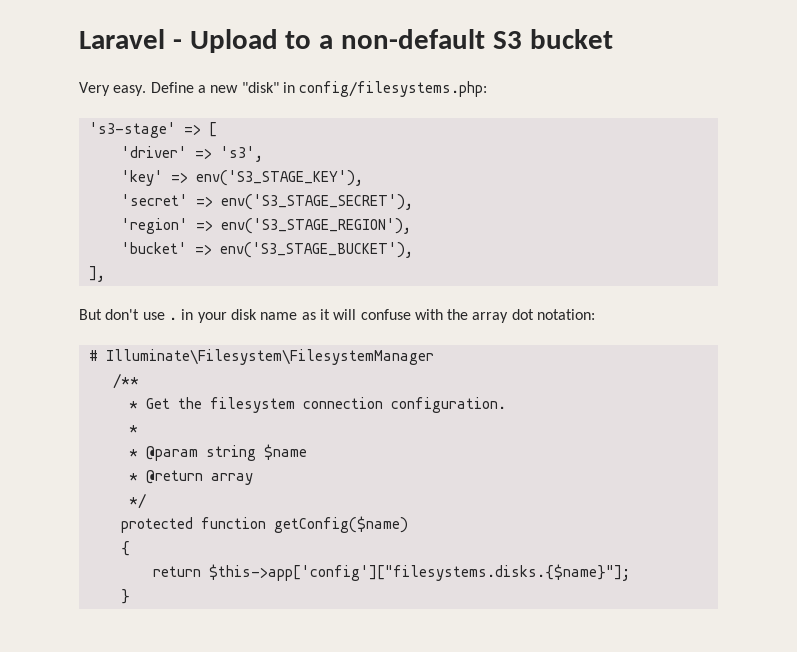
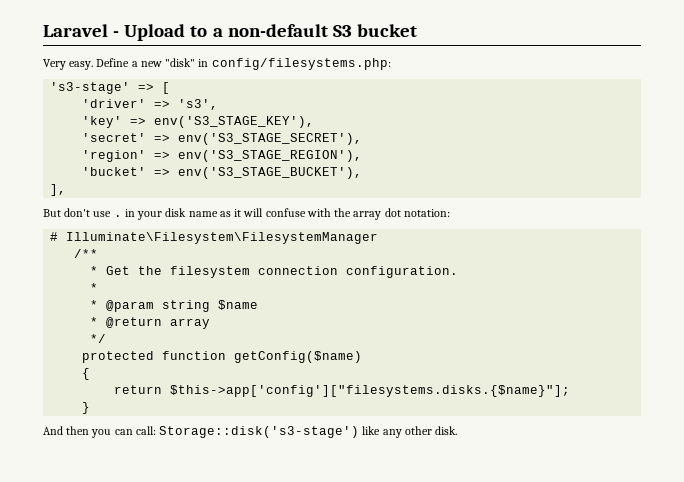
+ And then you can call: Storage::disk('s3-stage') like any other disk.

